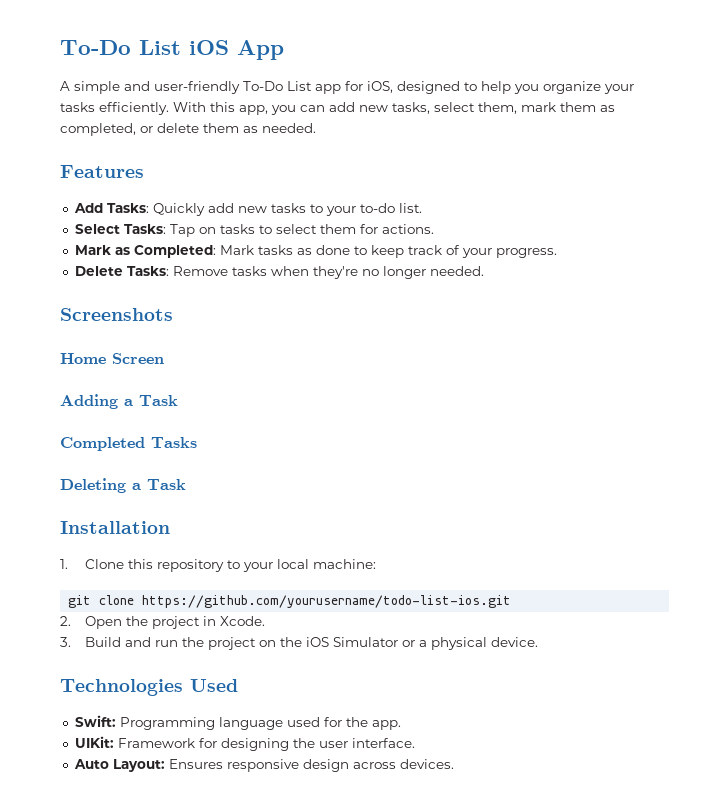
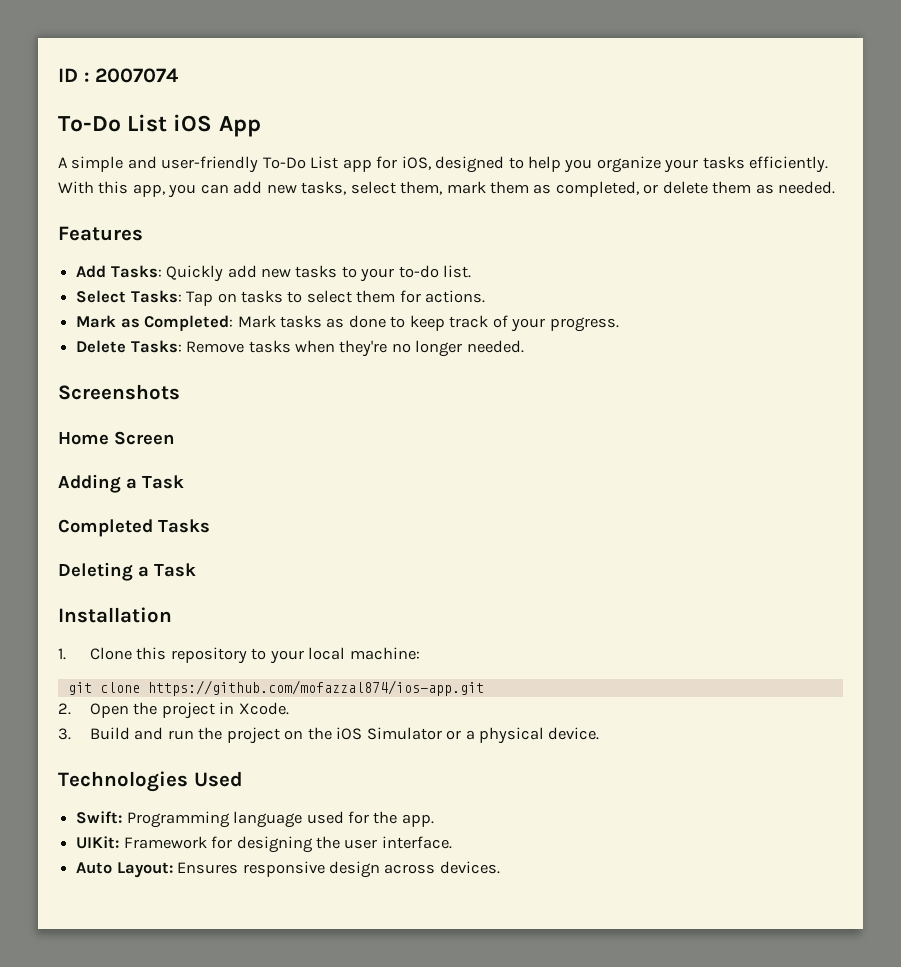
+ ID : 2007074
- git clone https://github.com/yourusername/todo-list-ios.git
+ git clone https://github.com/mofazzal874/ios-app.git

